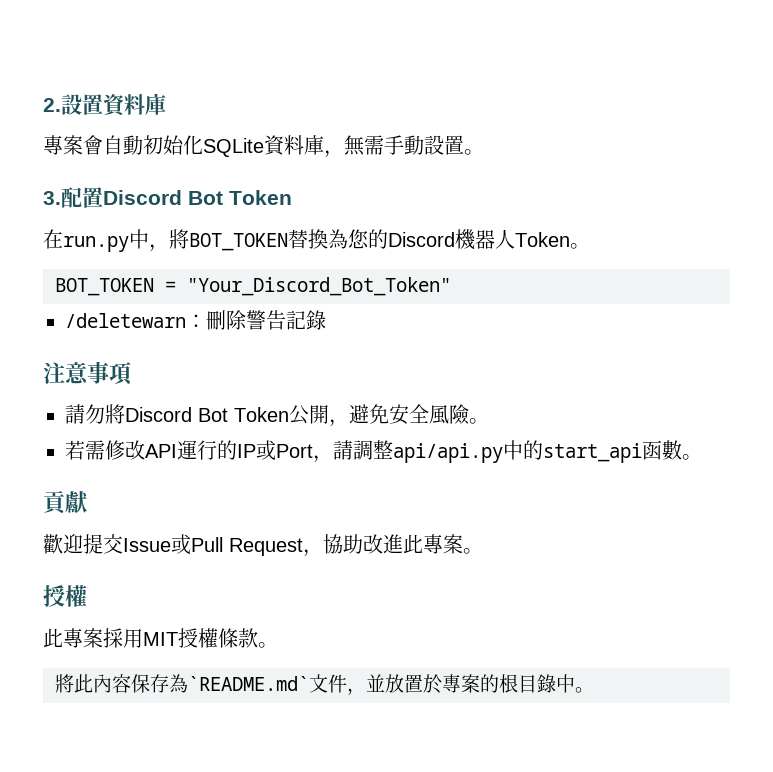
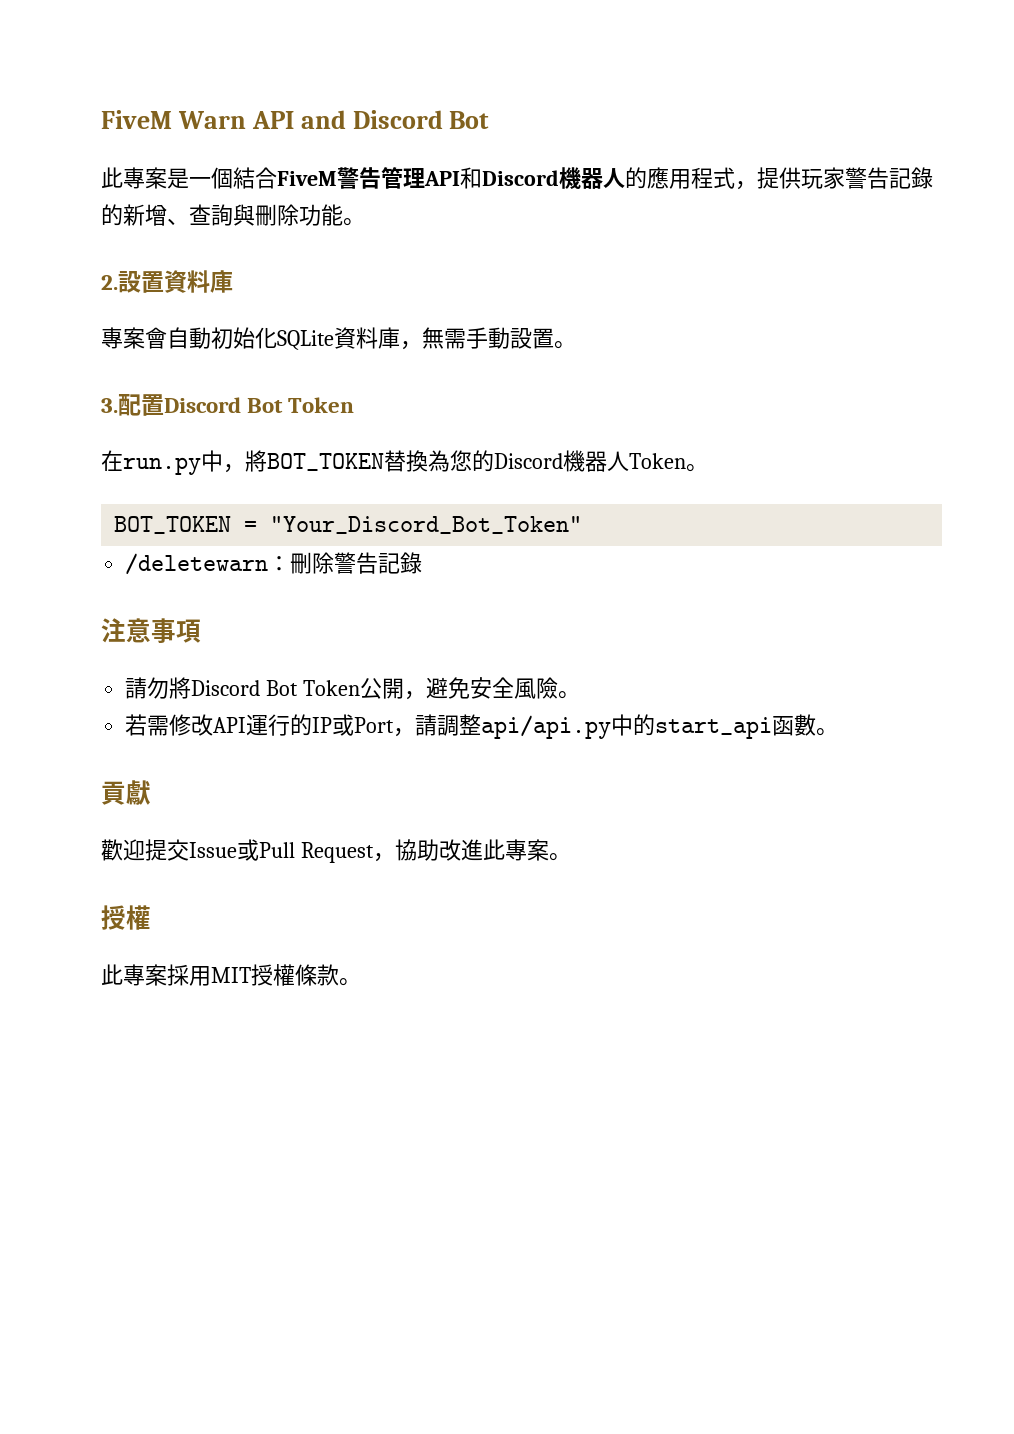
+ FiveM Warn API and Discord Bot
+ 此專案是一個結合FiveM警告管理API和Discord機器人的應用程式，提供玩家警告記錄的新增、查詢與刪除功能。
- 將此內容保存為`README.md`文件，並放置於專案的根目錄中。

